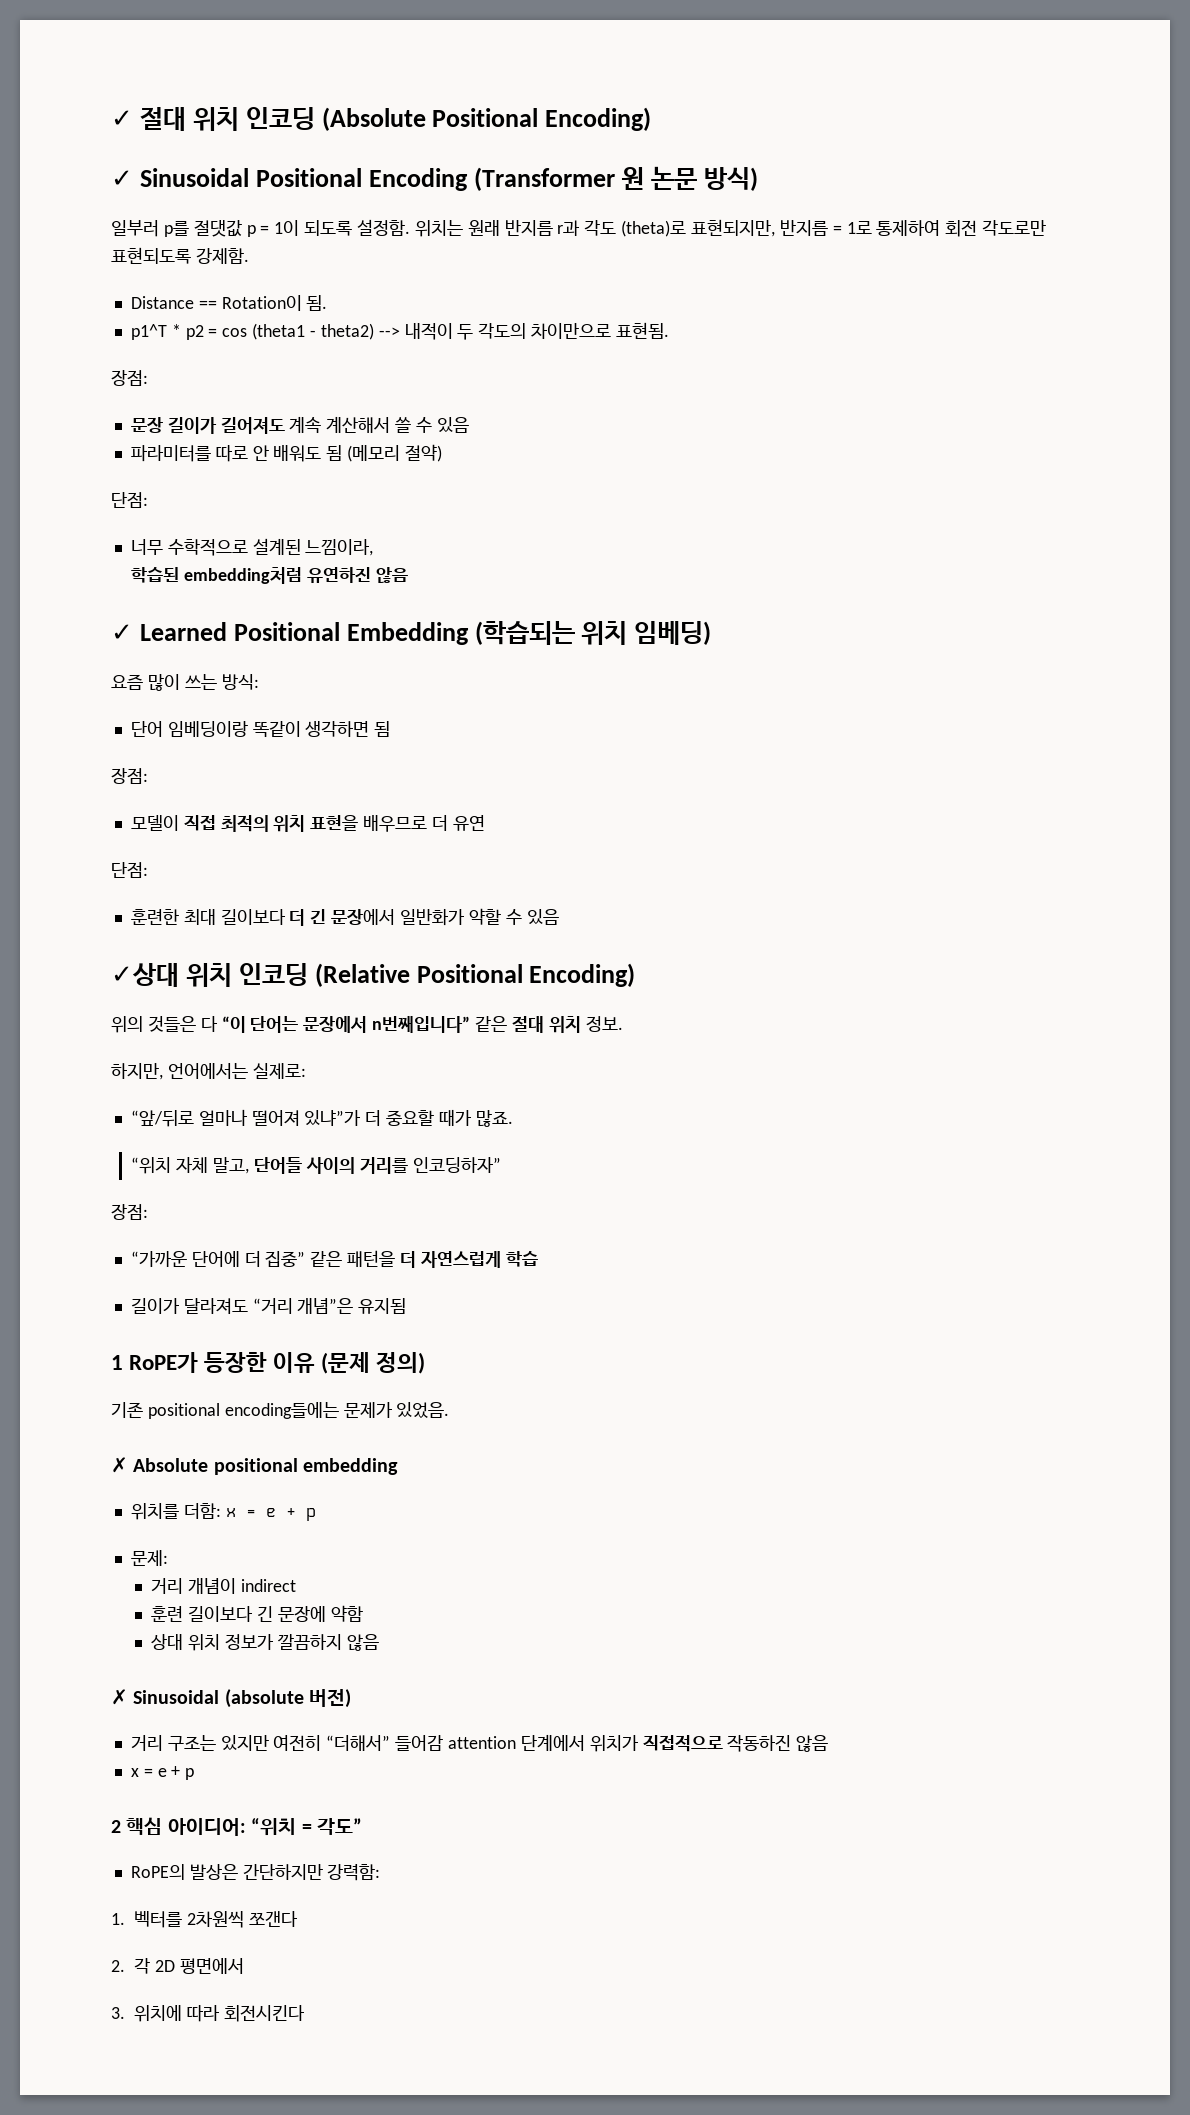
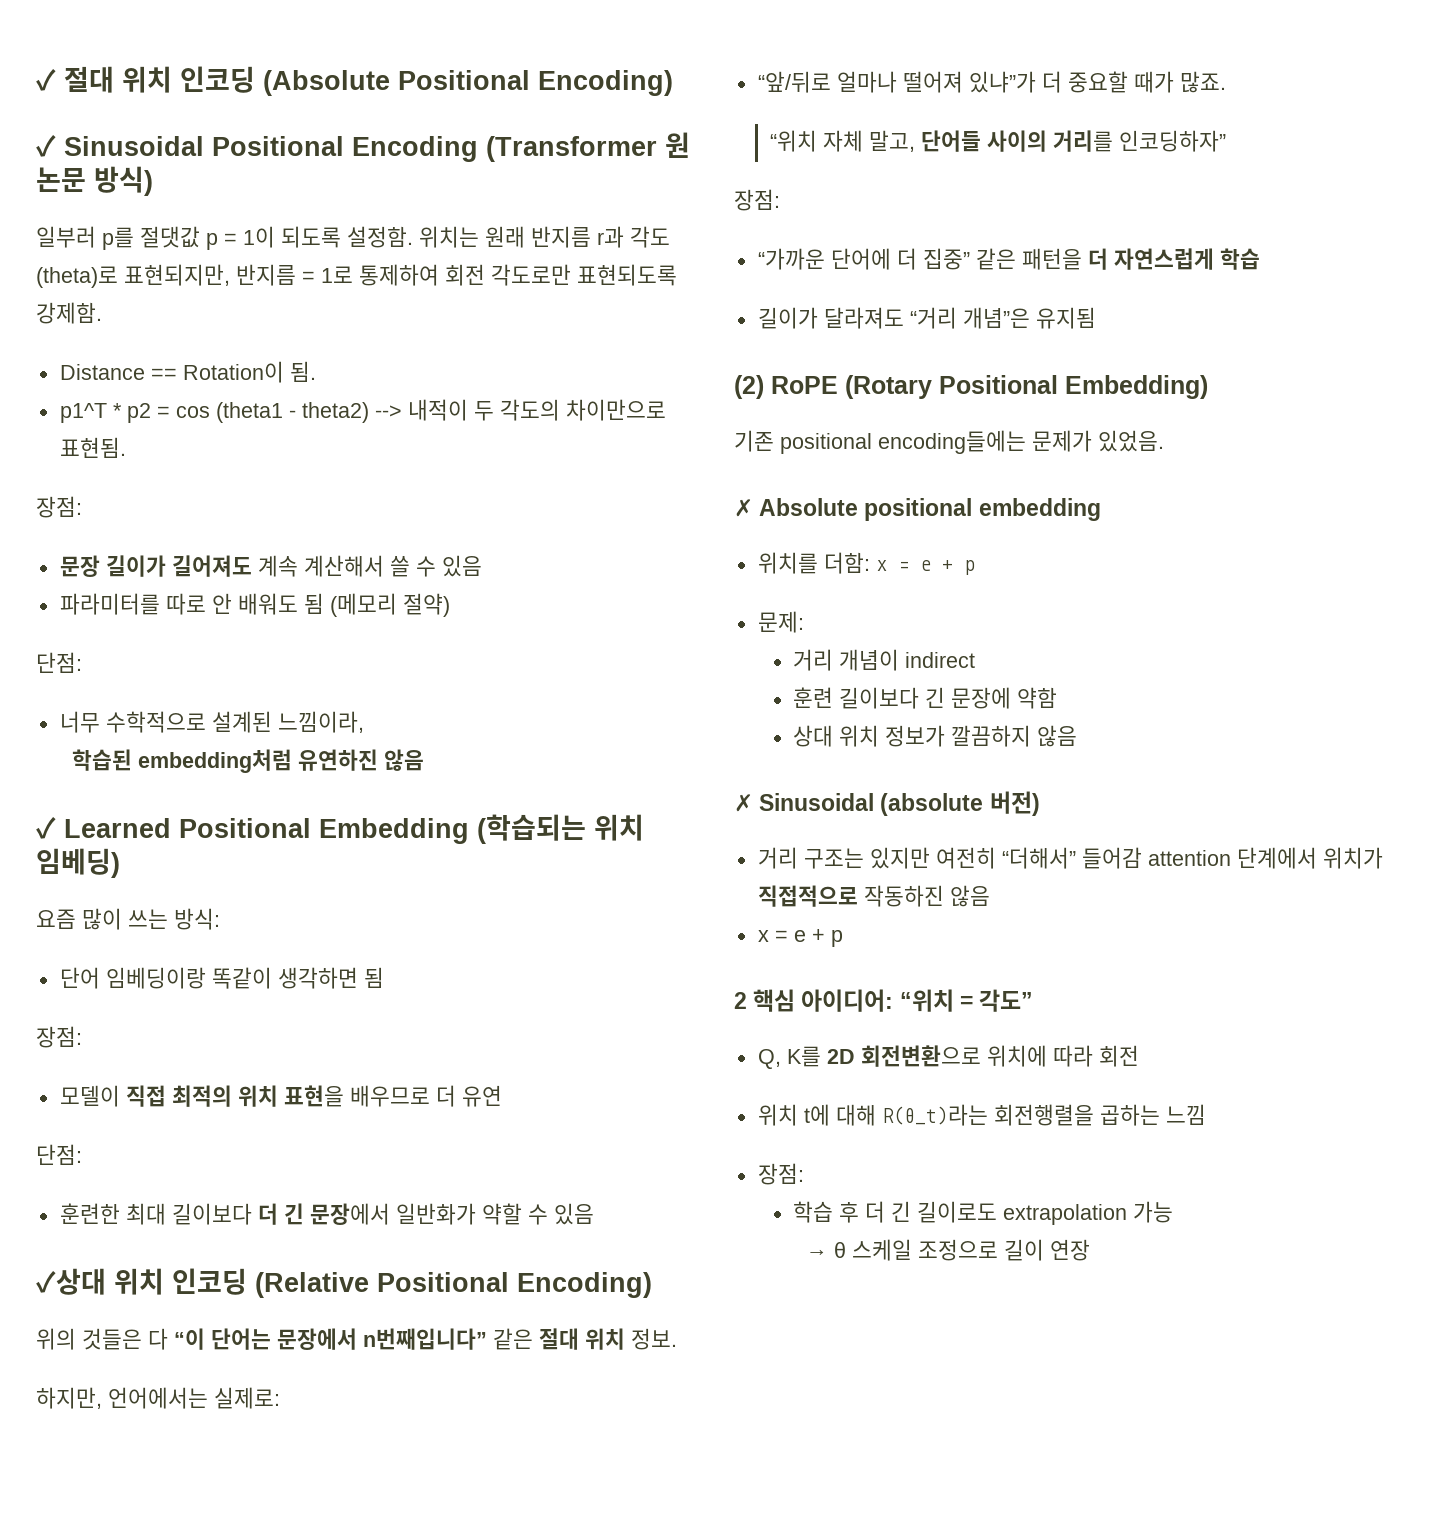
- 1 RoPE가 등장한 이유 (문제 정의)
+ (2) RoPE (Rotary Positional Embedding)
- RoPE의 발상은 간단하지만 강력함:
- 1. 벡터를 2차원씩 쪼갠다
- 2. 각 2D 평면에서
- 3. 위치에 따라 회전시킨다
+ Q, K를 2D 회전변환으로 위치에 따라 회전
+ 위치 t에 대해 R(θ_t)라는 회전행렬을 곱하는 느낌
+ 장점:
+ 학습 후 더 긴 길이로도 extrapolation 가능
+ → θ 스케일 조정으로 길이 연장

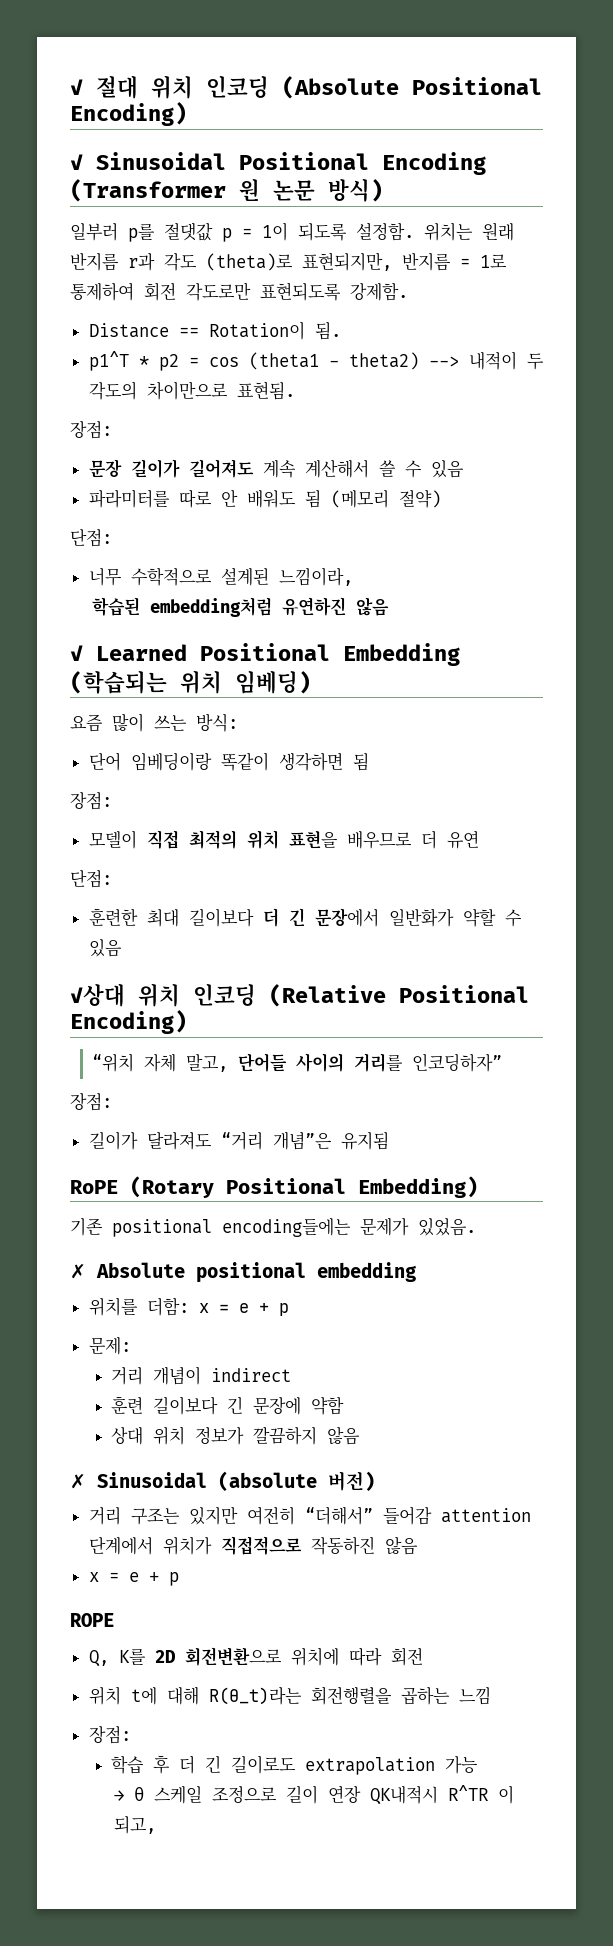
- 위의 것들은 다 “이 단어는 문장에서 n번째입니다” 같은 절대 위치 정보.
- 하지만, 언어에서는 실제로:
- “앞/뒤로 얼마나 떨어져 있냐”가 더 중요할 때가 많죠.
- “가까운 단어에 더 집중” 같은 패턴을 더 자연스럽게 학습
- (2) RoPE (Rotary Positional Embedding)
+ RoPE (Rotary Positional Embedding)
- 2 핵심 아이디어: “위치 = 각도”
+ ROPE
- → θ 스케일 조정으로 길이 연장
+ → θ 스케일 조정으로 길이 연장 QK내적시 R^TR 이 되고,

